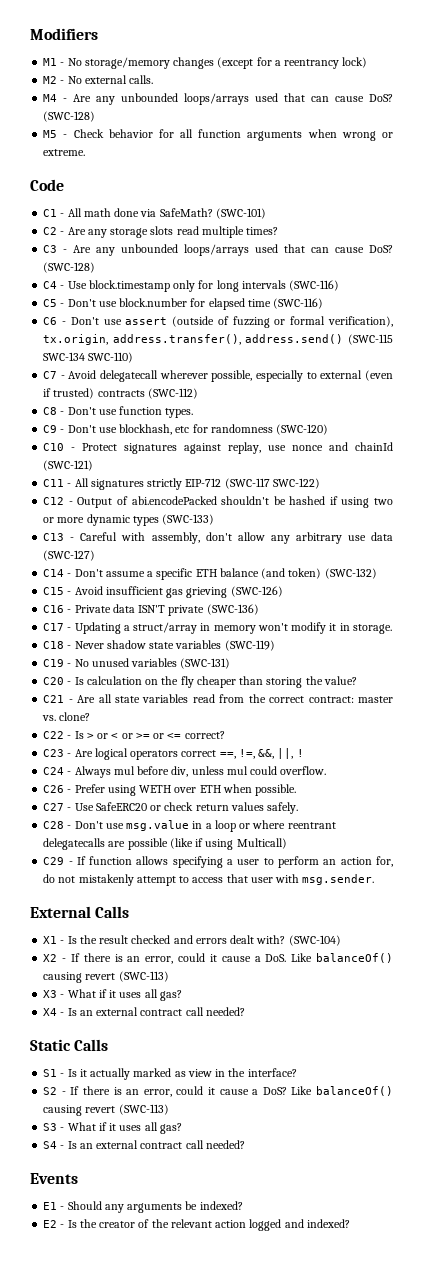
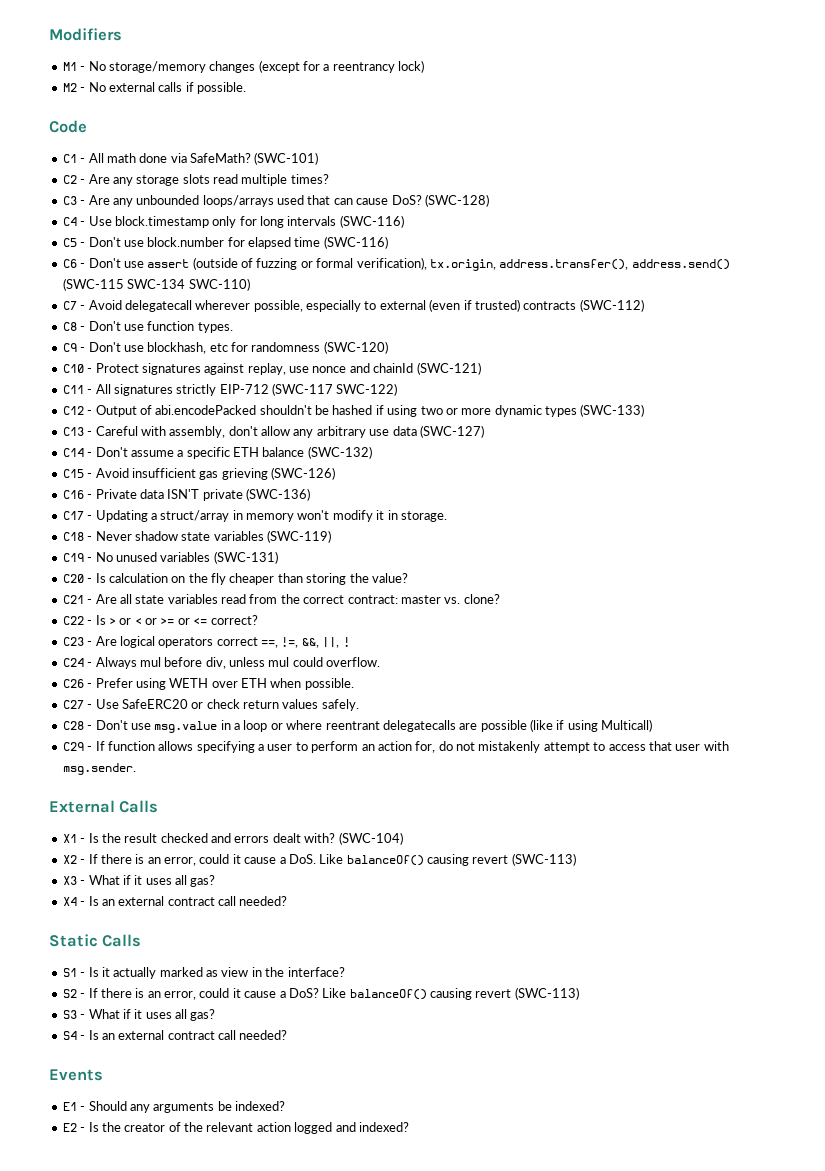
- M2 - No external calls.
- M4 - Are any unbounded loops/arrays used that can cause DoS? (SWC-128)
- M5 - Check behavior for all function arguments when wrong or extreme.
+ M2 - No external calls if possible.
- C14 - Don't assume a specific ETH balance (and token) (SWC-132)
+ C14 - Don't assume a specific ETH balance (SWC-132)

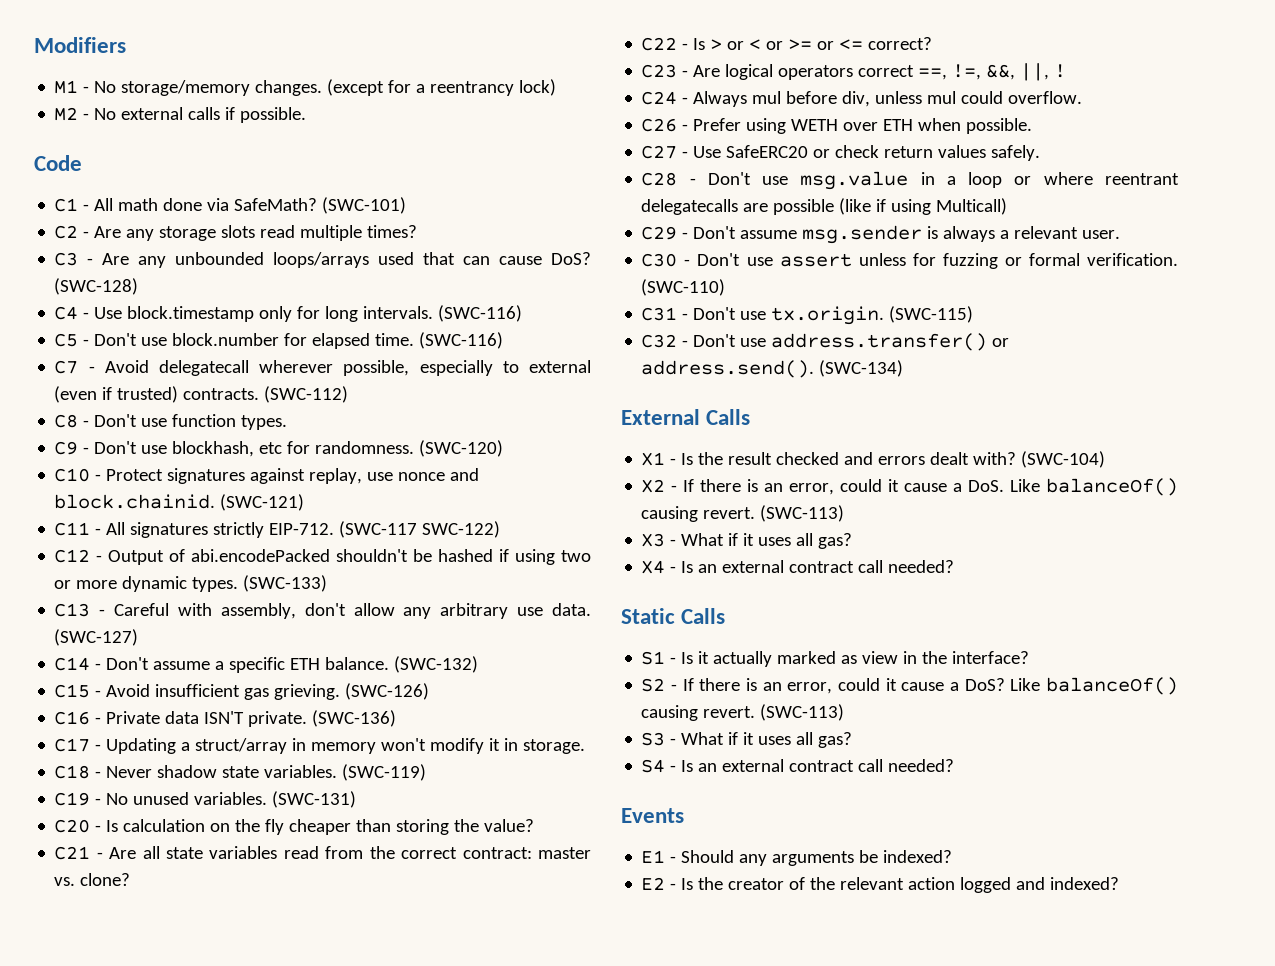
- M1 - No storage/memory changes (except for a reentrancy lock)
+ M1 - No storage/memory changes. (except for a reentrancy lock)
- C4 - Use block.timestamp only for long intervals (SWC-116)
+ C4 - Use block.timestamp only for long intervals. (SWC-116)
- C5 - Don't use block.number for elapsed time (SWC-116)
- C6 - Don't use assert (outside of fuzzing or formal verification), tx.origin, address.transfer(), address.send() (SWC-115 SWC-134 SWC-110)
+ C5 - Don't use block.number for elapsed time. (SWC-116)
- C7 - Avoid delegatecall wherever possible, especially to external (even if trusted) contracts (SWC-112)
+ C7 - Avoid delegatecall wherever possible, especially to external (even if trusted) contracts. (SWC-112)
- C9 - Don't use blockhash, etc for randomness (SWC-120)
+ C9 - Don't use blockhash, etc for randomness. (SWC-120)
- C10 - Protect signatures against replay, use nonce and chainId (SWC-121)
+ C10 - Protect signatures against replay, use nonce and block.chainid. (SWC-121)
- C11 - All signatures strictly EIP-712 (SWC-117 SWC-122)
+ C11 - All signatures strictly EIP-712. (SWC-117 SWC-122)
- C12 - Output of abi.encodePacked shouldn't be hashed if using two or more dynamic types (SWC-133)
+ C12 - Output of abi.encodePacked shouldn't be hashed if using two or more dynamic types. (SWC-133)
- C13 - Careful with assembly, don't allow any arbitrary use data (SWC-127)
+ C13 - Careful with assembly, don't allow any arbitrary use data. (SWC-127)
- C14 - Don't assume a specific ETH balance (SWC-132)
+ C14 - Don't assume a specific ETH balance. (SWC-132)
- C15 - Avoid insufficient gas grieving (SWC-126)
+ C15 - Avoid insufficient gas grieving. (SWC-126)
- C16 - Private data ISN'T private (SWC-136)
+ C16 - Private data ISN'T private. (SWC-136)
- C18 - Never shadow state variables (SWC-119)
+ C18 - Never shadow state variables. (SWC-119)
- C19 - No unused variables (SWC-131)
+ C19 - No unused variables. (SWC-131)
- C29 - If function allows specifying a user to perform an action for, do not mistakenly attempt to access that user with msg.sender.
+ C29 - Don't assume msg.sender is always a relevant user.
+ C30 - Don't use assert unless for fuzzing or formal verification. (SWC-110)
+ C31 - Don't use tx.origin. (SWC-115)
+ C32 - Don't use address.transfer() or address.send(). (SWC-134)
- X2 - If there is an error, could it cause a DoS. Like balanceOf() causing revert (SWC-113)
+ X2 - If there is an error, could it cause a DoS. Like balanceOf() causing revert. (SWC-113)
- S2 - If there is an error, could it cause a DoS? Like balanceOf() causing revert (SWC-113)
+ S2 - If there is an error, could it cause a DoS? Like balanceOf() causing revert. (SWC-113)

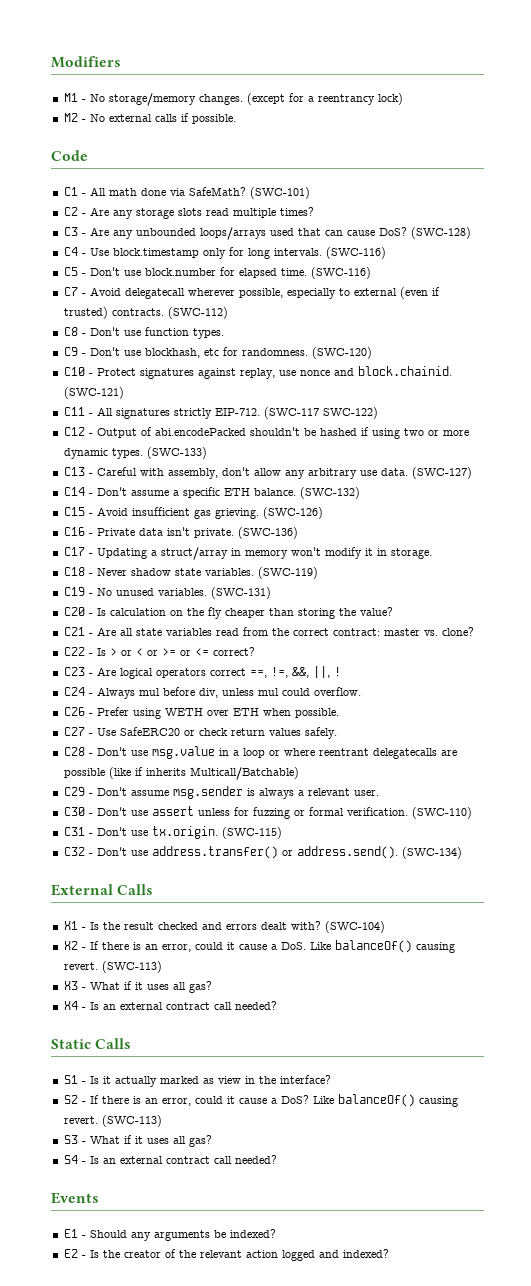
- C16 - Private data ISN'T private.
+ C16 - Private data isn't private.
- C28 - Don't use msg.value in a loop or where reentrant delegatecalls are possible (like if using Multicall)
+ C28 - Don't use msg.value in a loop or where reentrant delegatecalls are possible (like if inherits Multicall/Batchable)

